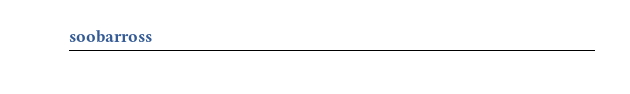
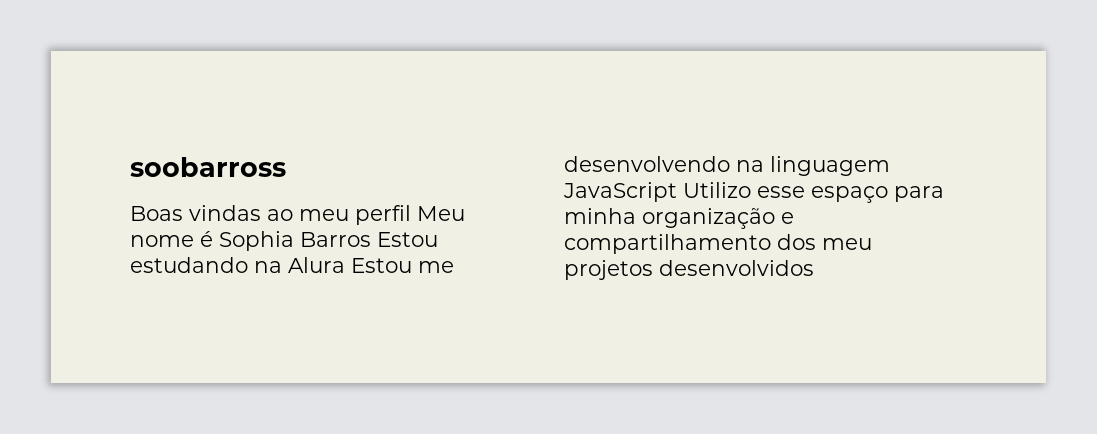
+ Boas vindas ao meu perfil Meu nome é Sophia Barros Estou estudando na Alura Estou me desenvolvendo na linguagem JavaScript Utilizo esse espaço para minha organização e compartilhamento dos meu projetos desenvolvidos

